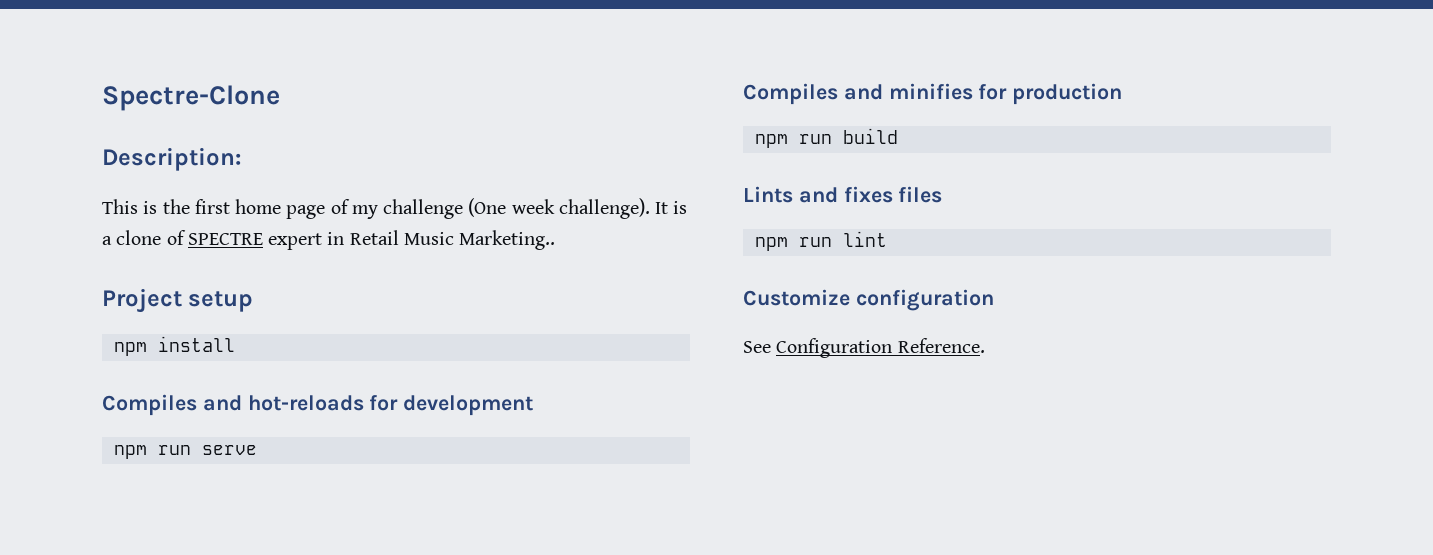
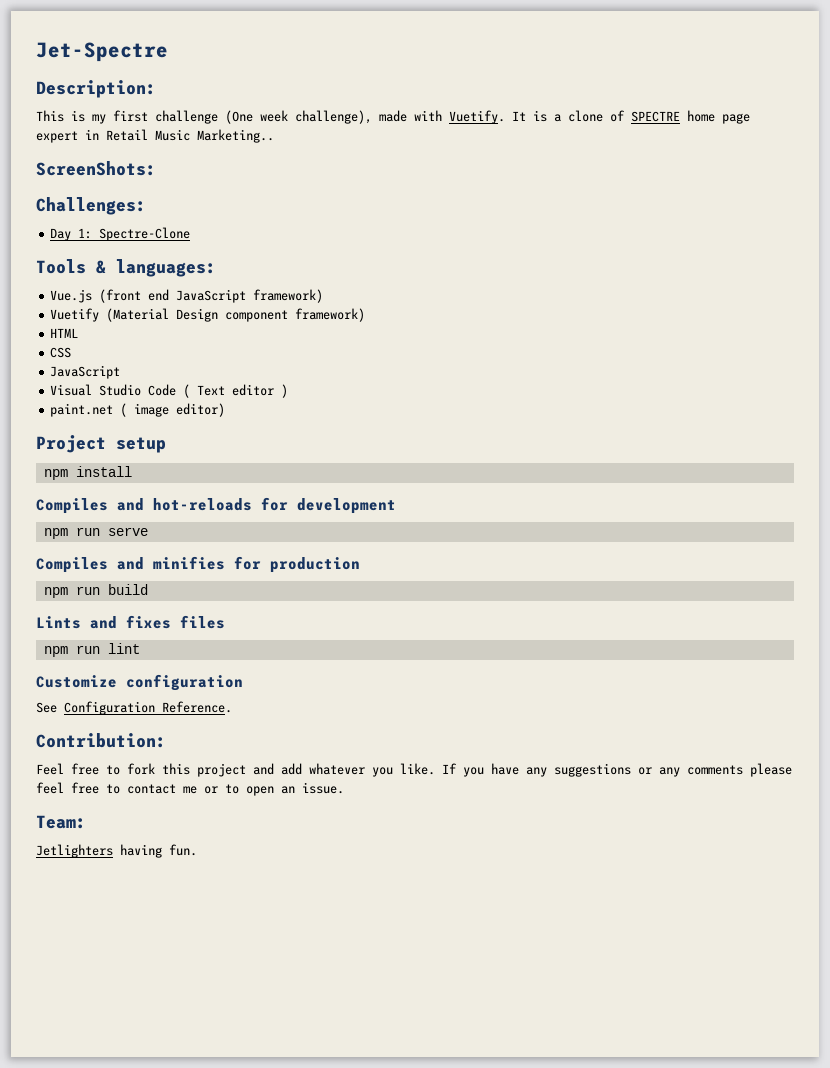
- Spectre-Clone
+ Jet-Spectre
- This is the first home page of my challenge (One week challenge).
+ This is my first challenge (One week challenge), made with Vuetify.
- It is a clone of SPECTRE expert in Retail Music Marketing..
+ It is a clone of SPECTRE home page expert in Retail Music Marketing..
+ ScreenShots:
+ Challenges:
+ Day 1: Spectre-Clone
+ Tools & languages:
+ Vue.js (front end JavaScript framework)
+ Vuetify (Material Design component framework)
+ HTML
+ CSS
+ JavaScript
+ Visual Studio Code ( Text editor )
+ paint.net ( image editor)
+ Contribution:
+ Feel free to fork this project and add whatever you like. If you have any suggestions or any comments please feel free to contact me or to open an issue.
+ Team:
+ Jetlighters having fun.

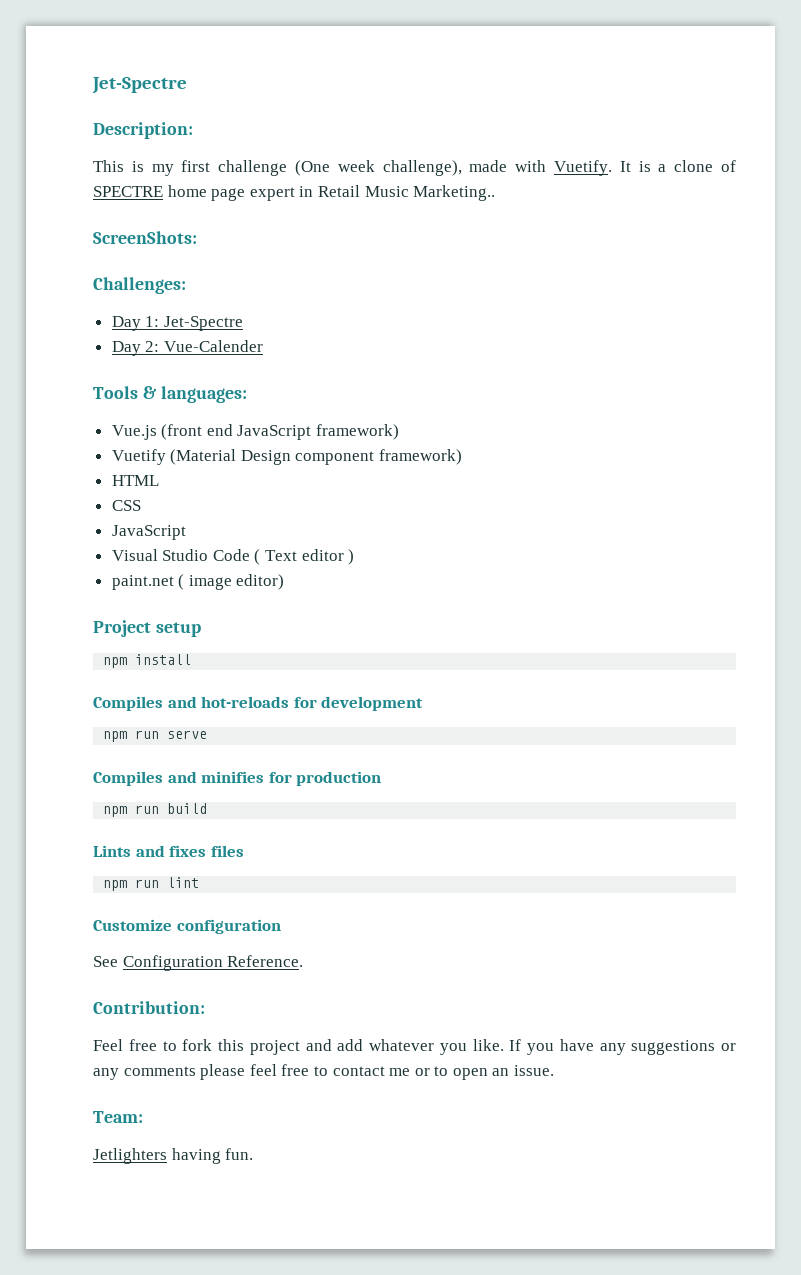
- Day 1: Spectre-Clone
+ Day 1: Jet-Spectre
+ Day 2: Vue-Calender

